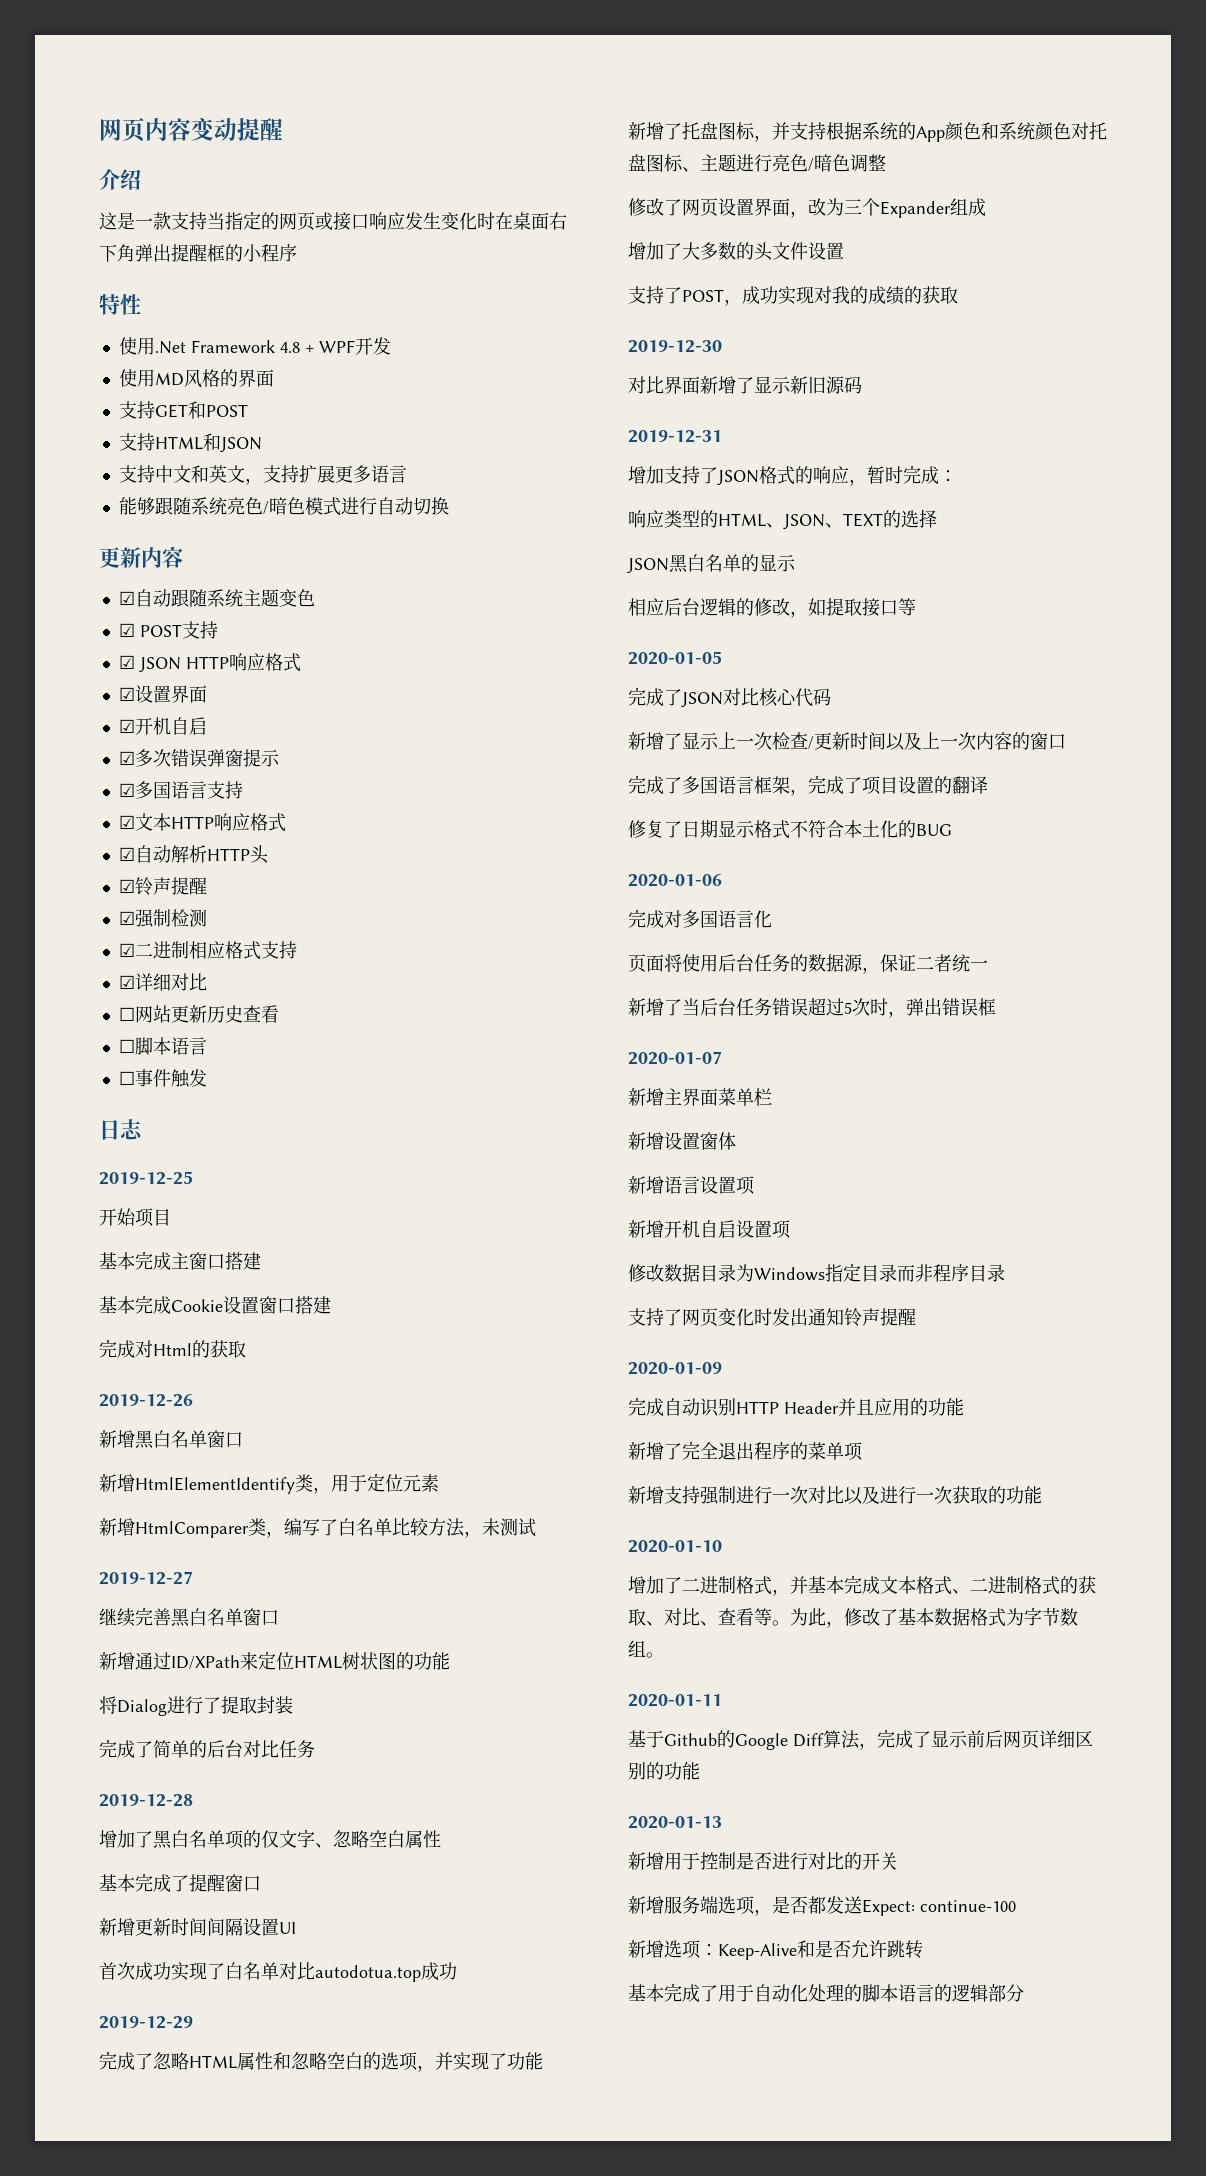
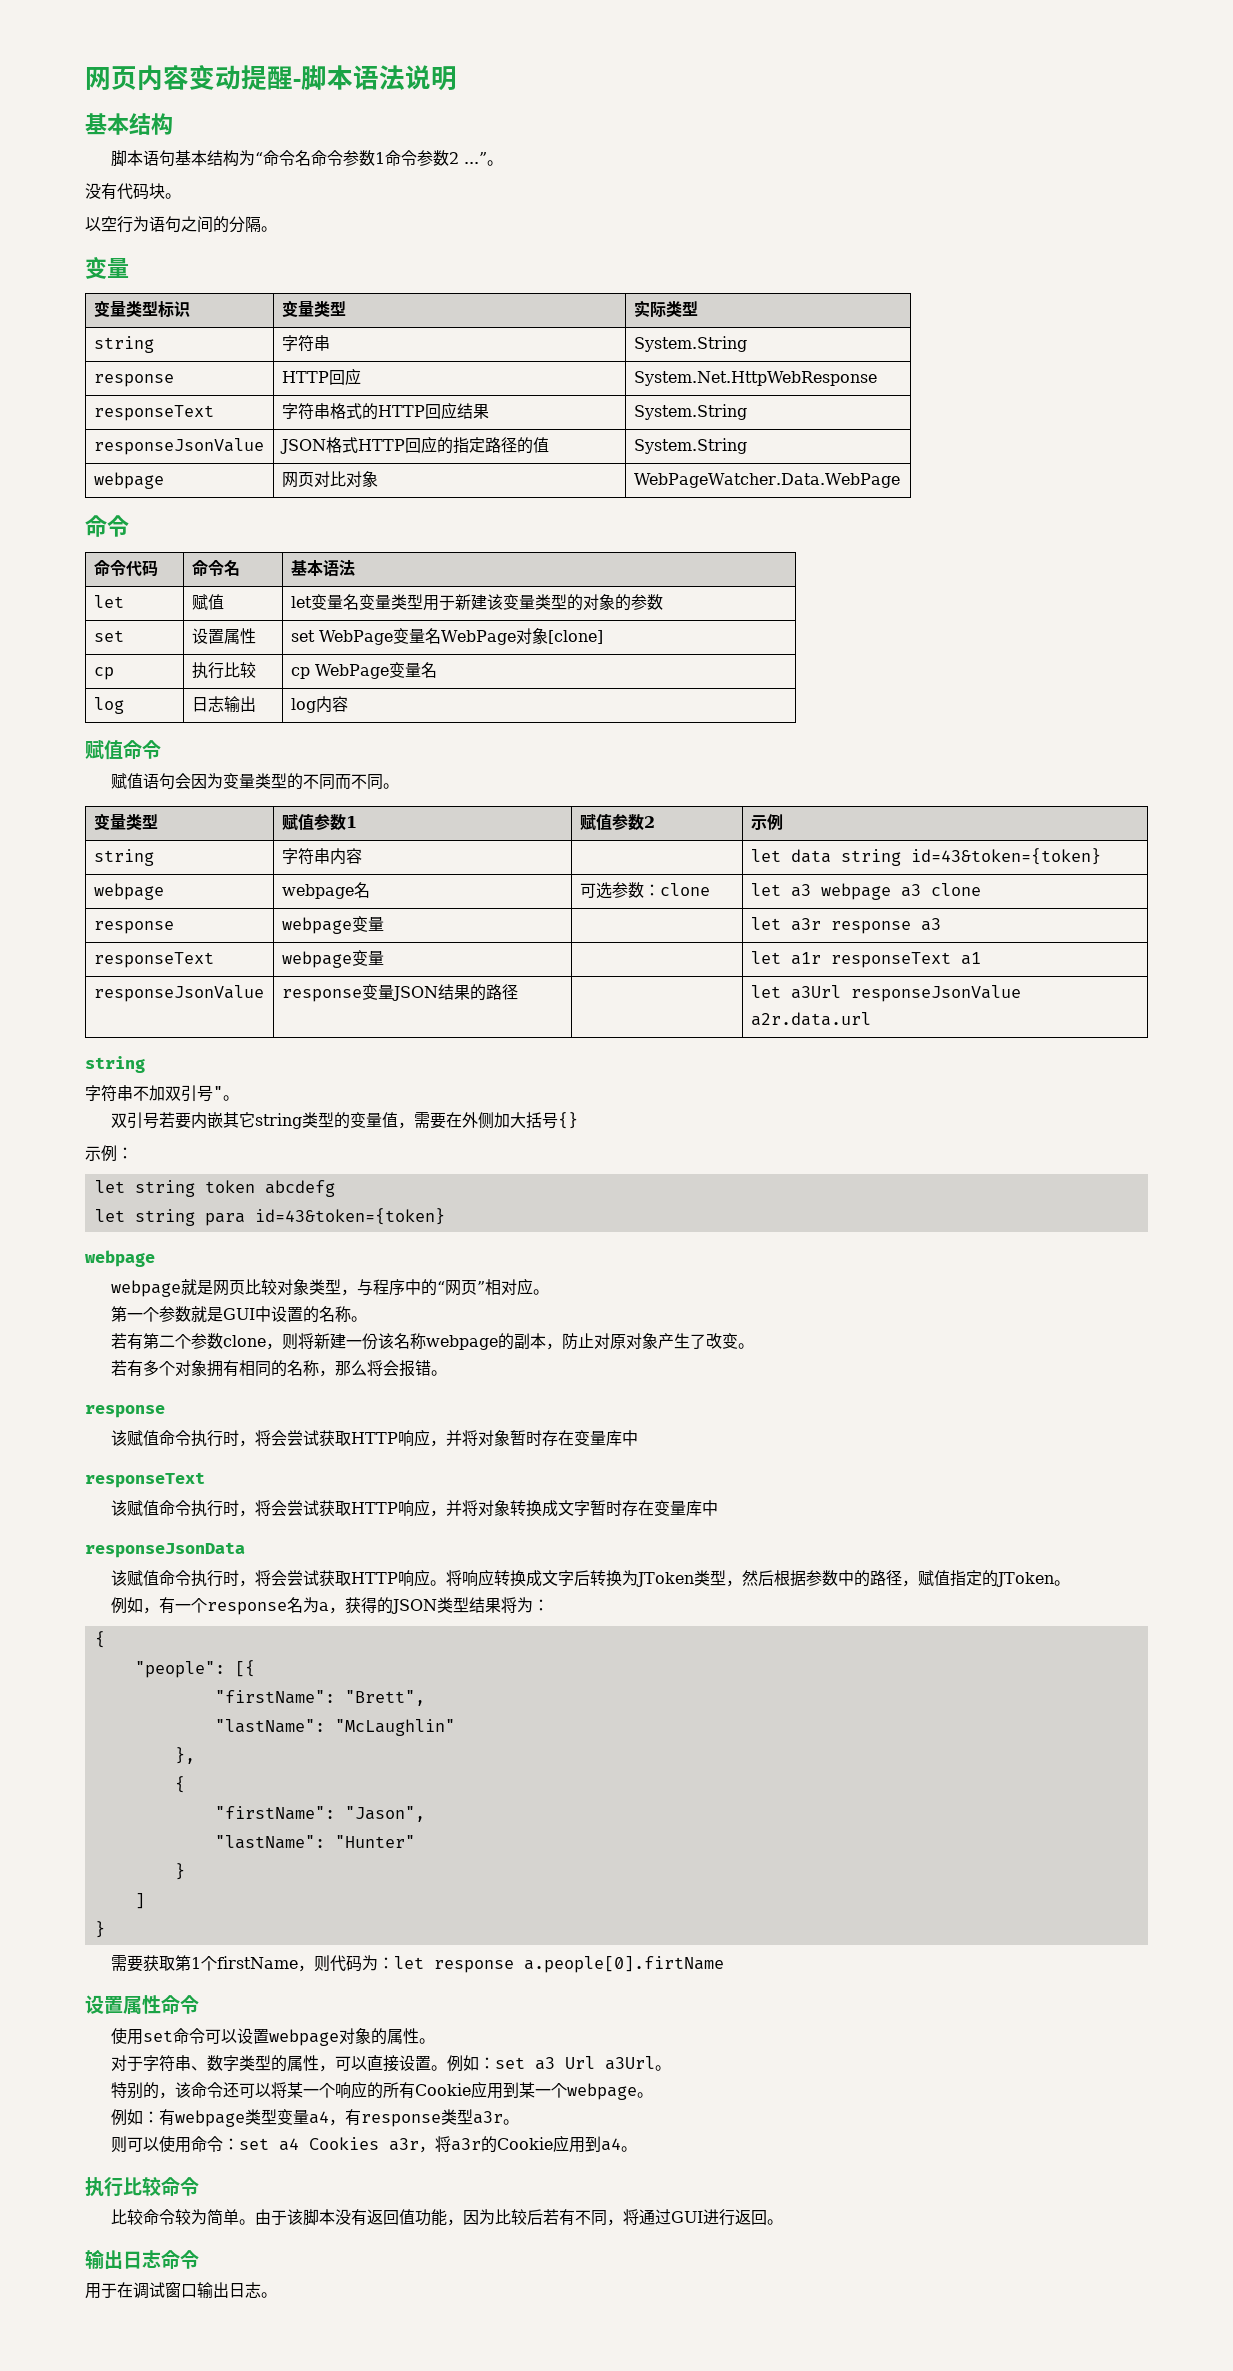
- 网页内容变动提醒
- 介绍
- 这是一款支持当指定的网页或接口响应发生变化时在桌面右下角弹出提醒框的小程序
- 特性
- 使用.Net Framework 4.8 + WPF开发
- 使用MD风格的界面
- 支持GET和POST
- 支持HTML和JSON
- 支持中文和英文，支持扩展更多语言
- 能够跟随系统亮色/暗色模式进行自动切换
- 更新内容
- ☑自动跟随系统主题变色
- ☑ POST支持
- ☑ JSON HTTP响应格式
- ☑设置界面
- ☑开机自启
- ☑多次错误弹窗提示
- ☑多国语言支持
- ☑文本HTTP响应格式
- ☑自动解析HTTP头
- ☑铃声提醒
- ☑强制检测
- ☑二进制相应格式支持
- ☑详细对比
- ☐网站更新历史查看
- ☐脚本语言
- ☐事件触发
- 日志
- 2019-12-25
- 开始项目
- 基本完成主窗口搭建
- 基本完成Cookie设置窗口搭建
- 完成对Html的获取
- 2019-12-26
- 新增黑白名单窗口
- 新增HtmlElementIdentify类，用于定位元素
- 新增HtmlComparer类，编写了白名单比较方法，未测试
- 2019-12-27
- 继续完善黑白名单窗口
- 新增通过ID/XPath来定位HTML树状图的功能
- 将Dialog进行了提取封装
- 完成了简单的后台对比任务
- 2019-12-28
- 增加了黑白名单项的仅文字、忽略空白属性
- 基本完成了提醒窗口
- 新增更新时间间隔设置UI
- 首次成功实现了白名单对比autodotua.top成功
- 2019-12-29
- 完成了忽略HTML属性和忽略空白的选项，并实现了功能
- 新增了托盘图标，并支持根据系统的App颜色和系统颜色对托盘图标、主题进行亮色/暗色调整
- 修改了网页设置界面，改为三个Expander组成
- 增加了大多数的头文件设置
- 支持了POST，成功实现对我的成绩的获取
- 2019-12-30
- 对比界面新增了显示新旧源码
- 2019-12-31
- 增加支持了JSON格式的响应，暂时完成：
- 响应类型的HTML、JSON、TEXT的选择
- JSON黑白名单的显示
- 相应后台逻辑的修改，如提取接口等
- 2020-01-05
- 完成了JSON对比核心代码
- 新增了显示上一次检查/更新时间以及上一次内容的窗口
- 完成了多国语言框架，完成了项目设置的翻译
- 修复了日期显示格式不符合本土化的BUG
- 2020-01-06
- 完成对多国语言化
- 页面将使用后台任务的数据源，保证二者统一
- 新增了当后台任务错误超过5次时，弹出错误框
- 2020-01-07
- 新增主界面菜单栏
- 新增设置窗体
- 新增语言设置项
- 新增开机自启设置项
- 修改数据目录为Windows指定目录而非程序目录
- 支持了网页变化时发出通知铃声提醒
- 2020-01-09
- 完成自动识别HTTP Header并且应用的功能
- 新增了完全退出程序的菜单项
- 新增支持强制进行一次对比以及进行一次获取的功能
- 2020-01-10
- 增加了二进制格式，并基本完成文本格式、二进制格式的获取、对比、查看等。为此，修改了基本数据格式为字节数组。
- 2020-01-11
- 基于Github的Google Diff算法，完成了显示前后网页详细区别的功能
- 2020-01-13
- 新增用于控制是否进行对比的开关
- 新增服务端选项，是否都发送Expect: continue-100
- 新增选项：Keep-Alive和是否允许跳转
- 基本完成了用于自动化处理的脚本语言的逻辑部分
+ 网页内容变动提醒-脚本语法说明
+ 基本结构
+ 脚本语句基本结构为“命令名命令参数1命令参数2 ...”。
+ 没有代码块。
+ 以空行为语句之间的分隔。
+ 变量
+ 变量类型标识 | 变量类型 | 实际类型
+ string | 字符串 | System.String
+ response | HTTP回应 | System.Net.HttpWebResponse
+ responseText | 字符串格式的HTTP回应结果 | System.String
+ responseJsonValue | JSON格式HTTP回应的指定路径的值 | System.String
+ webpage | 网页对比对象 | WebPageWatcher.Data.WebPage
+ 命令
+ 命令代码 | 命令名 | 基本语法
+ let | 赋值 | let变量名变量类型用于新建该变量类型的对象的参数
+ set | 设置属性 | set WebPage变量名WebPage对象[clone]
+ cp | 执行比较 | cp WebPage变量名
+ log | 日志输出 | log内容
+ 赋值命令
+ 赋值语句会因为变量类型的不同而不同。
+ 变量类型 | 赋值参数1 | 赋值参数2 | 示例
+ string | 字符串内容 | | let data string id=43&token={token}
+ webpage | webpage名 | 可选参数：clone | let a3 webpage a3 clone
+ response | webpage变量 | | let a3r response a3
+ responseText | webpage变量 | | let a1r responseText a1
+ responseJsonValue | response变量JSON结果的路径 | | let a3Url responseJsonValue a2r.data.url
+ string
+ 字符串不加双引号"。
+ 双引号若要内嵌其它string类型的变量值，需要在外侧加大括号{}
+ 示例：
+ let string token abcdefg
+ let string para id=43&token={token}
+ webpage
+ webpage就是网页比较对象类型，与程序中的“网页”相对应。
+ 第一个参数就是GUI中设置的名称。
+ 若有第二个参数clone，则将新建一份该名称webpage的副本，防止对原对象产生了改变。
+ 若有多个对象拥有相同的名称，那么将会报错。
+ response
+ 该赋值命令执行时，将会尝试获取HTTP响应，并将对象暂时存在变量库中
+ responseText
+ 该赋值命令执行时，将会尝试获取HTTP响应，并将对象转换成文字暂时存在变量库中
+ responseJsonData
+ 该赋值命令执行时，将会尝试获取HTTP响应。将响应转换成文字后转换为JToken类型，然后根据参数中的路径，赋值指定的JToken。
+ 例如，有一个response名为a，获得的JSON类型结果将为：
+ {
+ "people": [{
+ "firstName": "Brett",
+ "lastName": "McLaughlin"
+ },
+ {
+ "firstName": "Jason",
+ "lastName": "Hunter"
+ }
+ ]
+ }
+ 需要获取第1个firstName，则代码为：let response a.people[0].firtName
+ 设置属性命令
+ 使用set命令可以设置webpage对象的属性。
+ 对于字符串、数字类型的属性，可以直接设置。例如：set a3 Url a3Url。
+ 特别的，该命令还可以将某一个响应的所有Cookie应用到某一个webpage。
+ 例如：有webpage类型变量a4，有response类型a3r。
+ 则可以使用命令：set a4 Cookies a3r，将a3r的Cookie应用到a4。
+ 执行比较命令
+ 比较命令较为简单。由于该脚本没有返回值功能，因为比较后若有不同，将通过GUI进行返回。
+ 输出日志命令
+ 用于在调试窗口输出日志。

